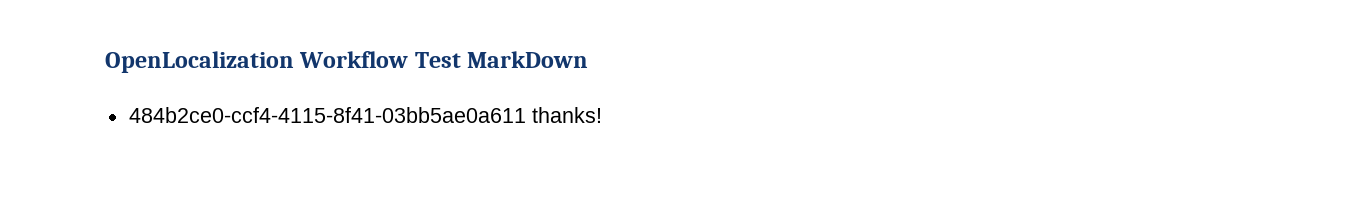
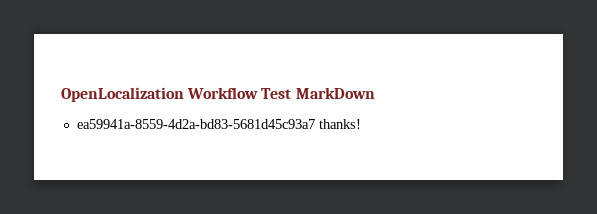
- 484b2ce0-ccf4-4115-8f41-03bb5ae0a611 thanks!
+ ea59941a-8559-4d2a-bd83-5681d45c93a7 thanks!

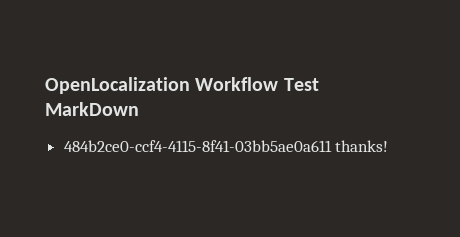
- ea59941a-8559-4d2a-bd83-5681d45c93a7 thanks!
+ 484b2ce0-ccf4-4115-8f41-03bb5ae0a611 thanks!

